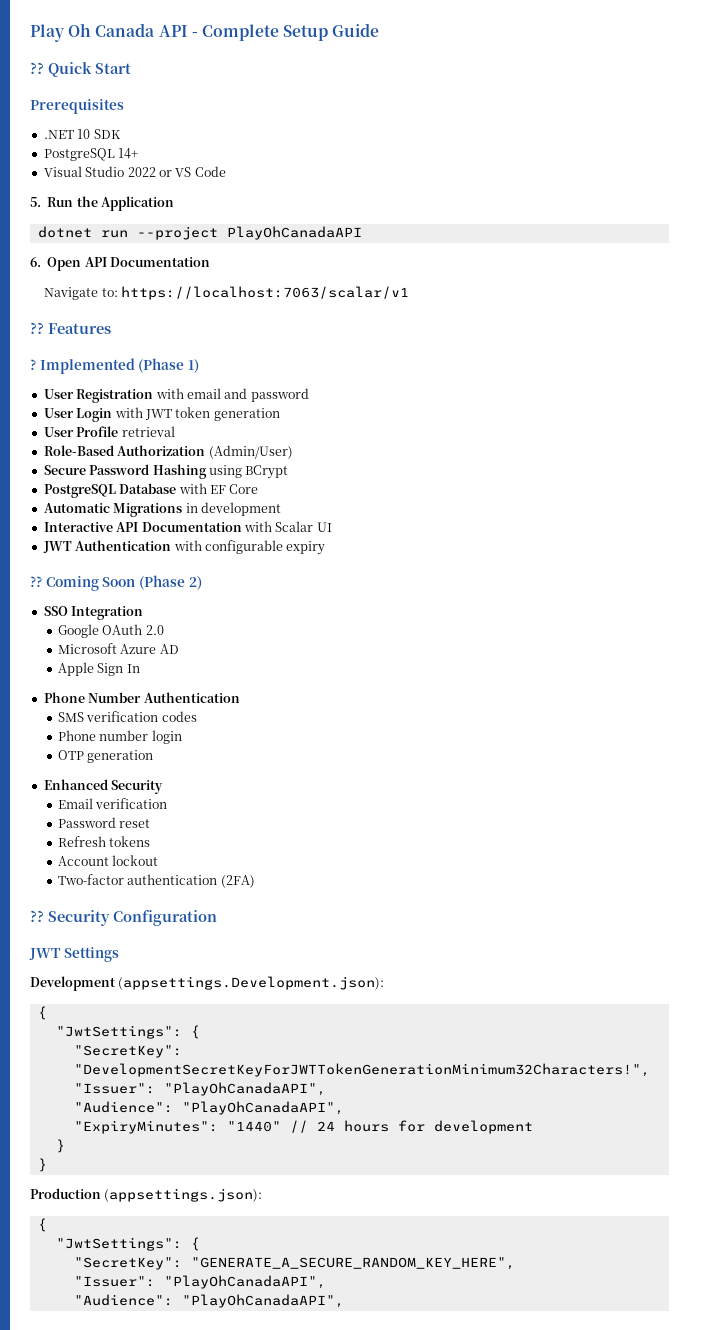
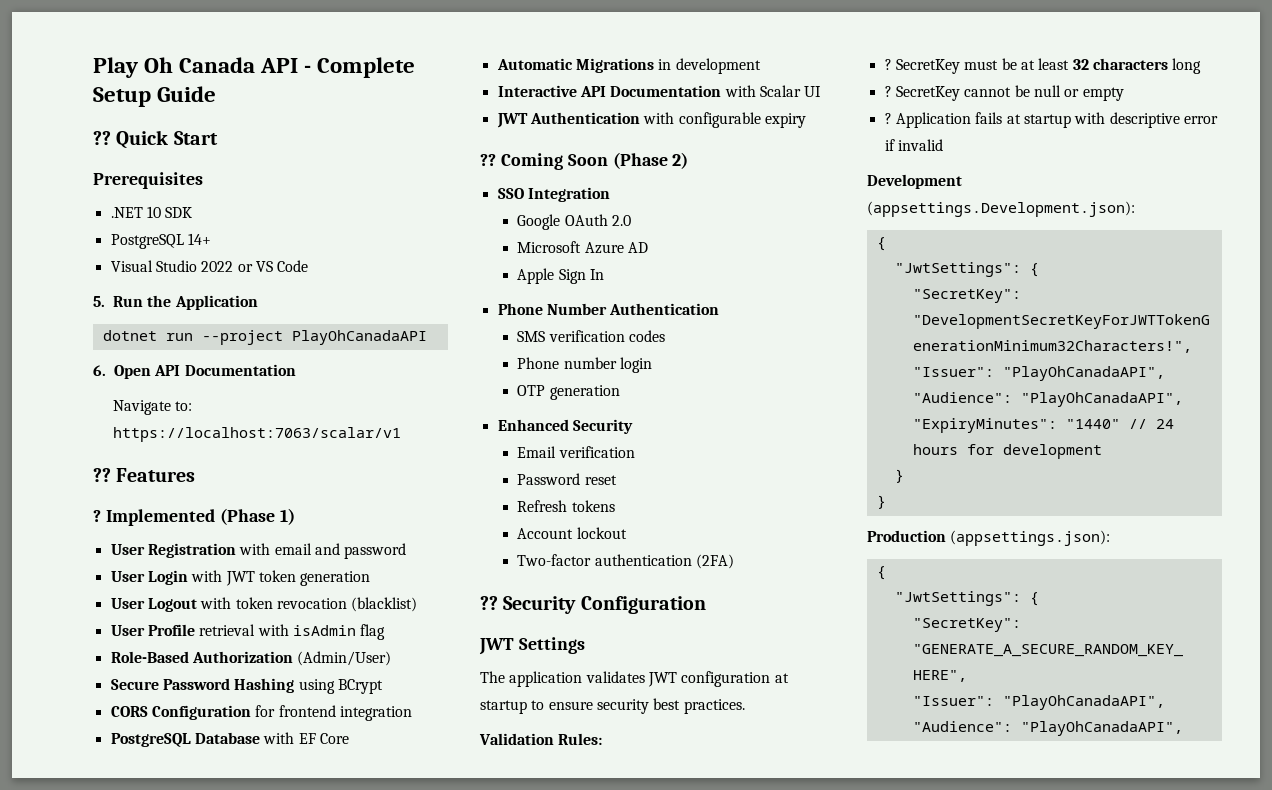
+ User Logout with token revocation (blacklist)
- User Profile retrieval
+ User Profile retrieval with isAdmin flag
+ CORS Configuration for frontend integration
+ The application validates JWT configuration at startup to ensure security best practices.
+ Validation Rules:
+ ? SecretKey must be at least 32 characters long
+ ? SecretKey cannot be null or empty
+ ? Application fails at startup with descriptive error if invalid

